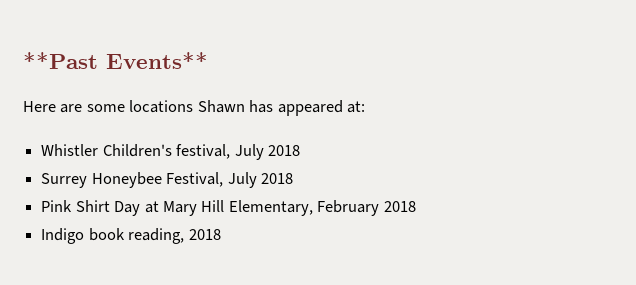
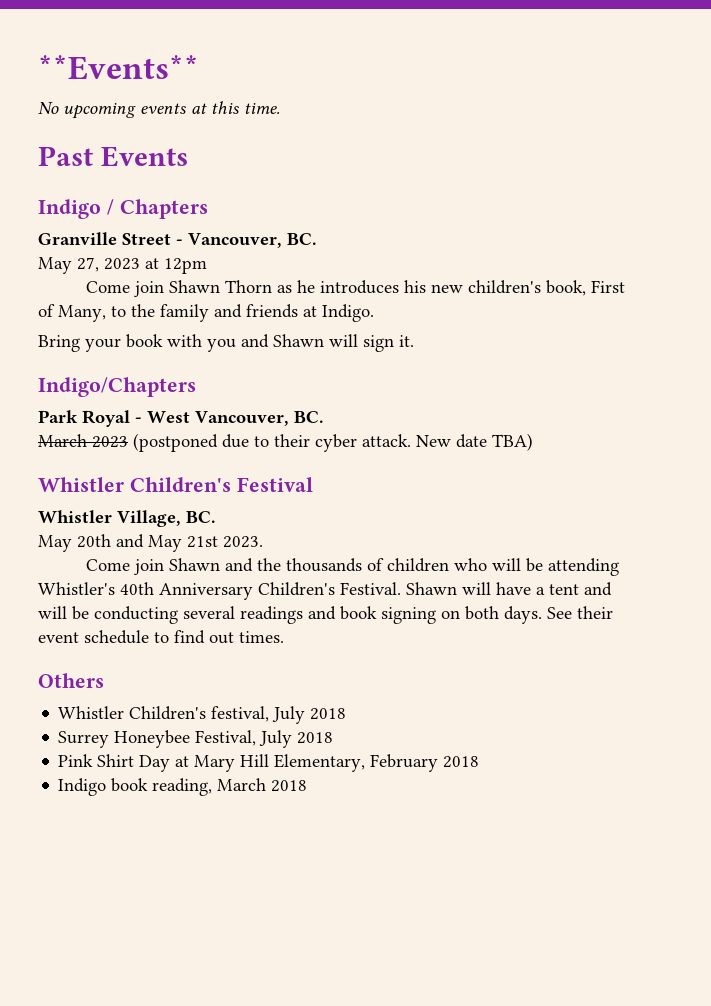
- **Past Events**
- Here are some locations Shawn has appeared at:
+ **Events**
+ No upcoming events at this time.
+ Past Events
+ Indigo / Chapters
+ Granville Street - Vancouver, BC.
+ May 27, 2023 at 12pm
+ Come join Shawn Thorn as he introduces his new children's book, First of Many, to the family and friends at Indigo.
+ Bring your book with you and Shawn will sign it.
+ Indigo/Chapters
+ Park Royal - West Vancouver, BC.
+ March 2023 (postponed due to their cyber attack. New date TBA)
+ Whistler Children's Festival
+ Whistler Village, BC.
+ May 20th and May 21st 2023.
+ Come join Shawn and the thousands of children who will be attending Whistler's 40th Anniversary Children's Festival. Shawn will have a tent and will be conducting several readings and book signing on both days. See their event schedule to find out times.
+ Others
- Indigo book reading, 2018
+ Indigo book reading, March 2018

